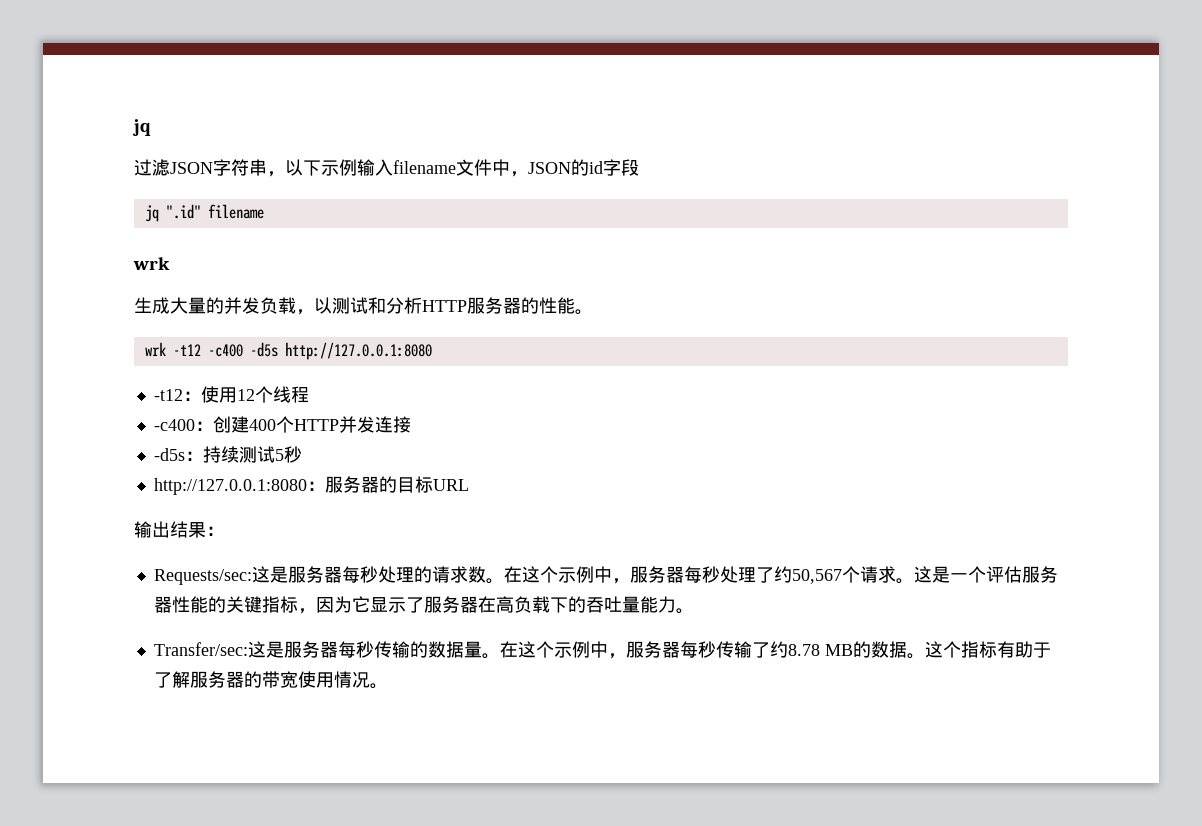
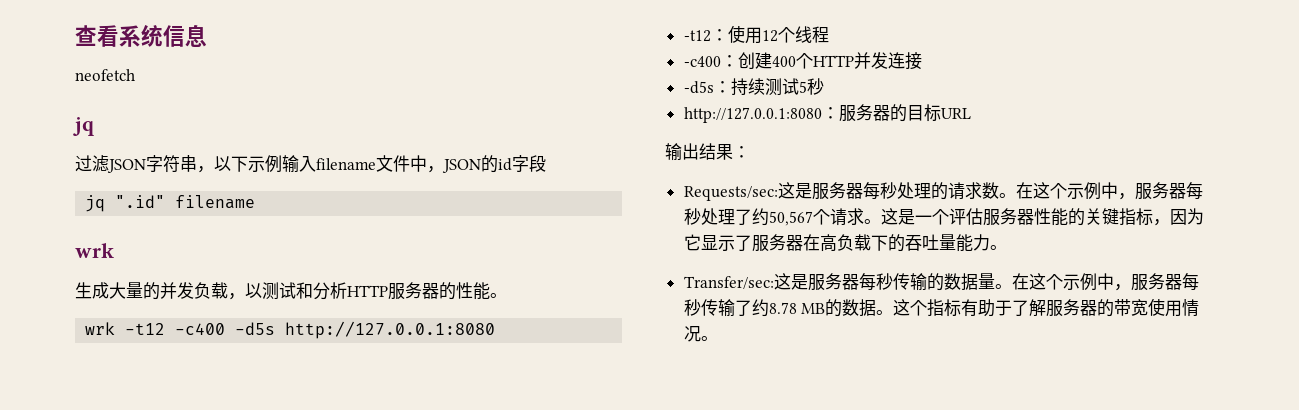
+ 查看系统信息
+ neofetch

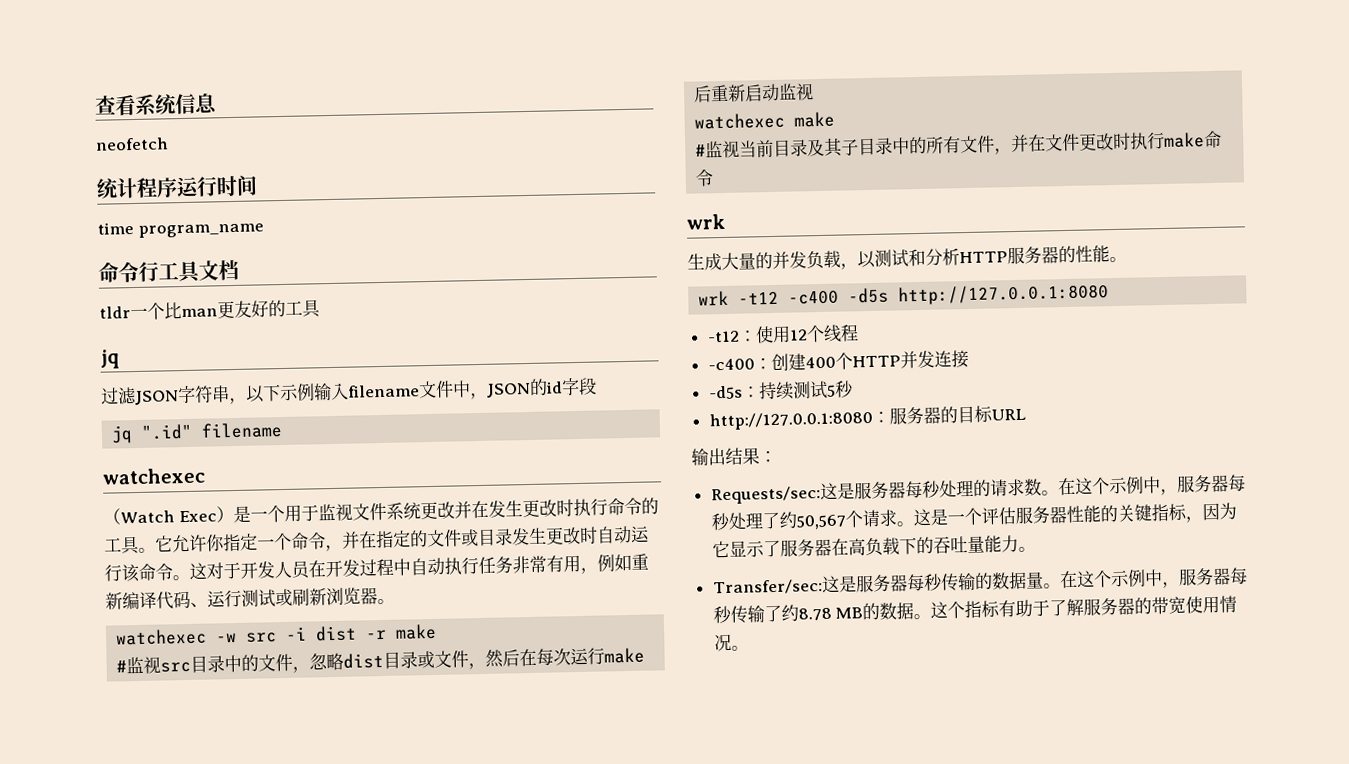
+ 统计程序运行时间
+ time program_name
+ 命令行工具文档
+ tldr一个比man更友好的工具
  jq ".id" filename
+ watchexec
+ （Watch Exec）是一个用于监视文件系统更改并在发生更改时执行命令的工具。它允许你指定一个命令，并在指定的文件或目录发生更改时自动运行该命令。这对于开发人员在开发过程中自动执行任务非常有用，例如重新编译代码、运行测试或刷新浏览器。
+ watchexec -w src -i dist -r make
+ #监视src目录中的文件，忽略dist目录或文件，然后在每次运行make后重新启动监视
+ watchexec make
+ #监视当前目录及其子目录中的所有文件，并在文件更改时执行make命令

